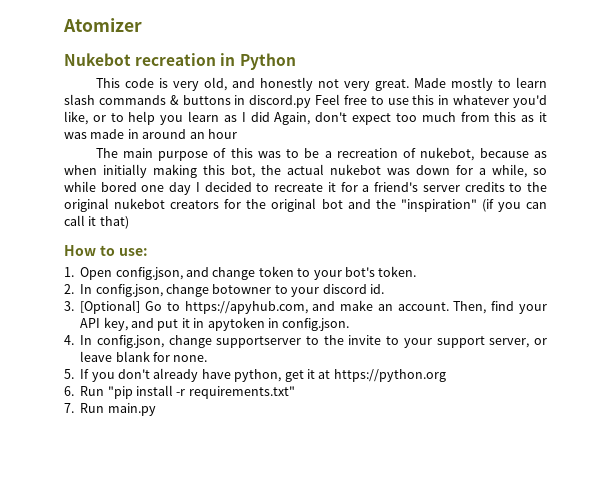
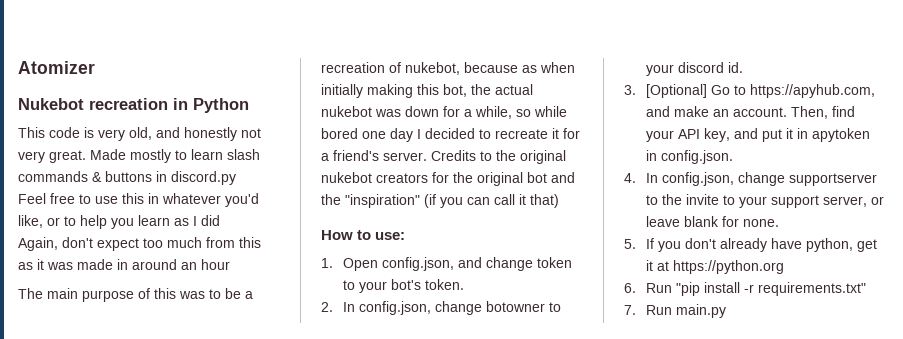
- Made mostly to learn slash commands & buttons in discord.py Feel free to use this in whatever you'd like, or to help you learn as I did Again, don't expect too much from this as it was made in around an hour
+ Made mostly to learn slash commands & buttons in discord.py
+ Feel free to use this in whatever you'd like, or to help you learn as I did
+ Again, don't expect too much from this as it was made in around an hour
- The main purpose of this was to be a recreation of nukebot, because as when initially making this bot, the actual nukebot was down for a while, so while bored one day I decided to recreate it for a friend's server credits to the original nukebot creators for the original bot and the "inspiration" (if you can call it that)
+ The main purpose of this was to be a recreation of nukebot, because as when initially making this bot, the actual nukebot was down for a while, so while bored one day I decided to recreate it for a friend's server. Credits to the original nukebot creators for the original bot and the "inspiration" (if you can call it that)

